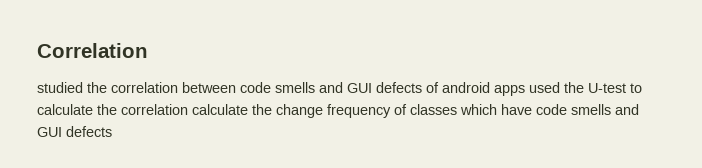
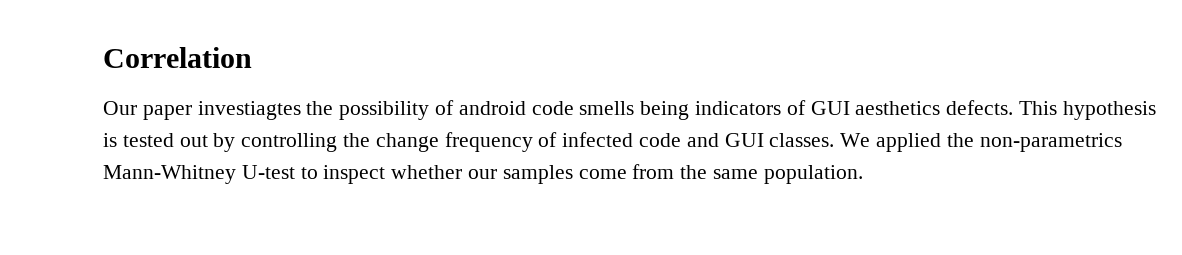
- studied the correlation between code smells and GUI defects of android apps used the U-test to calculate the correlation calculate the change frequency of classes which have code smells and GUI defects
+ Our paper investiagtes the possibility of android code smells being indicators of GUI aesthetics defects. This hypothesis is tested out by controlling the change frequency of infected code and GUI classes. We applied the non-parametrics Mann-Whitney U-test to inspect whether our samples come from the same population.

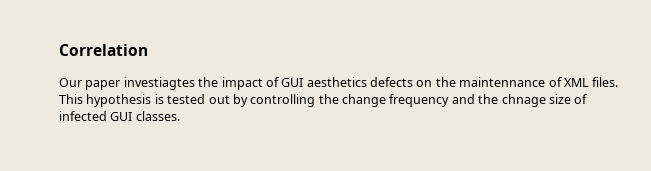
- Our paper investiagtes the possibility of android code smells being indicators of GUI aesthetics defects.
+ Our paper investiagtes the impact of GUI aesthetics defects on the maintennance of XML files.
- This hypothesis is tested out by controlling the change frequency of infected code and GUI classes. We applied the non-parametrics Mann-Whitney U-test to inspect whether our samples come from the same population.
+ This hypothesis is tested out by controlling the change frequency and the chnage size of infected GUI classes.

